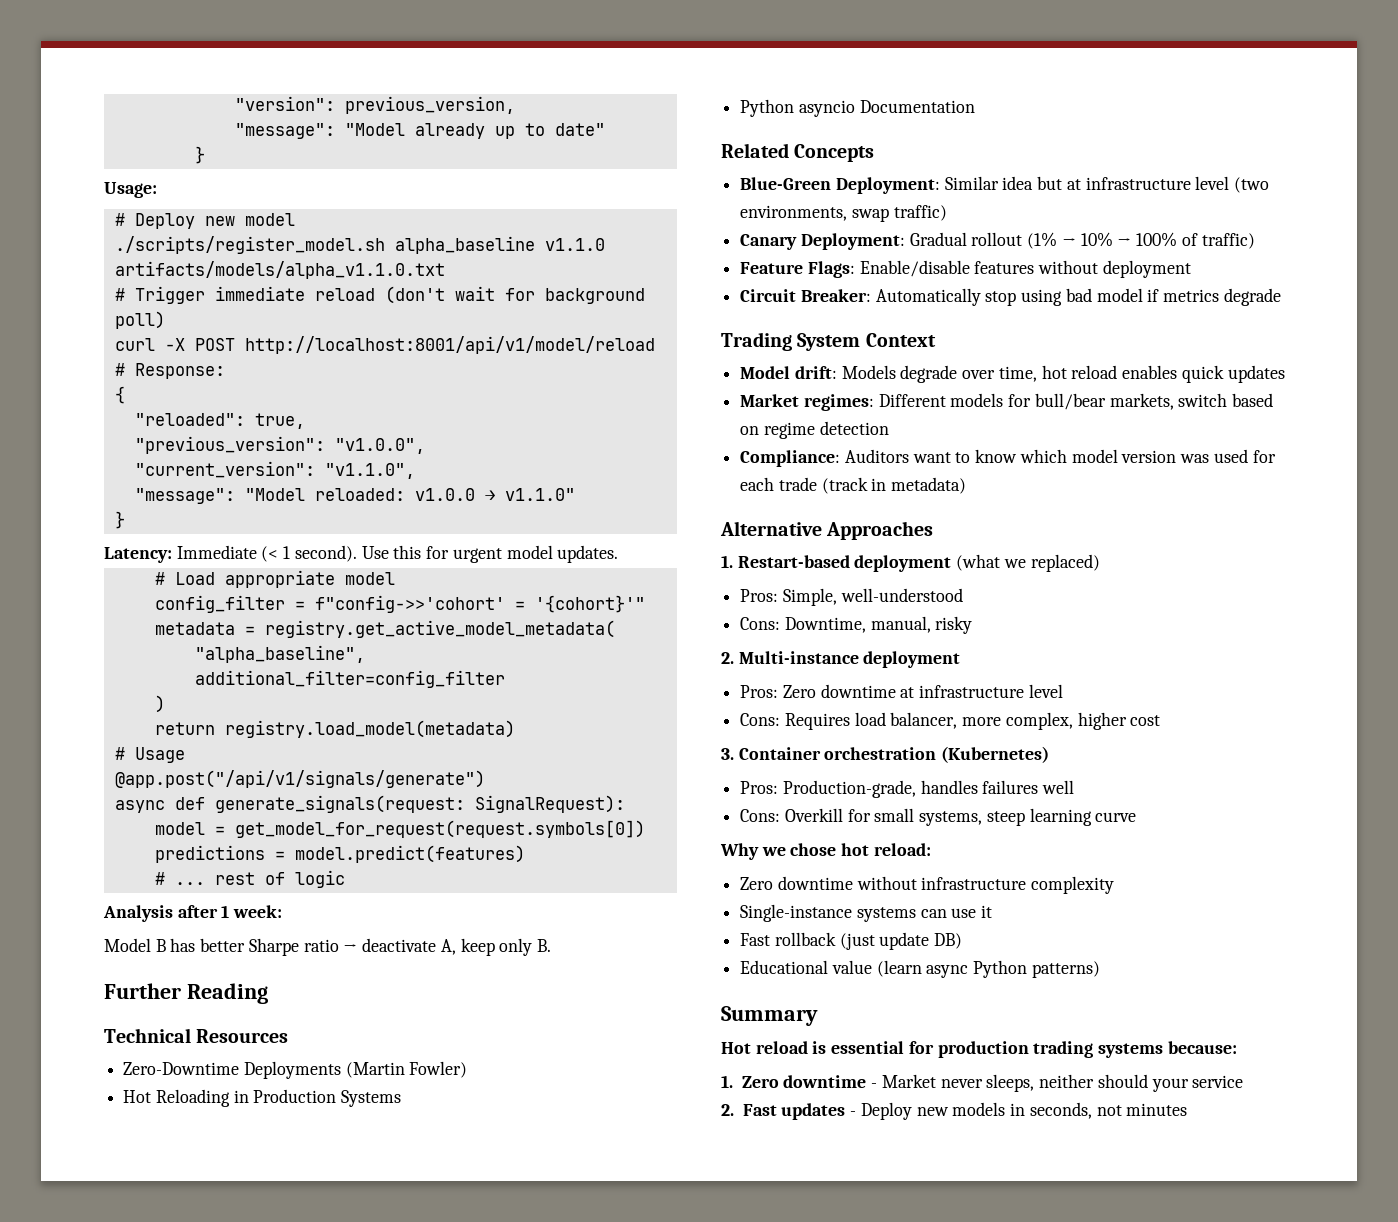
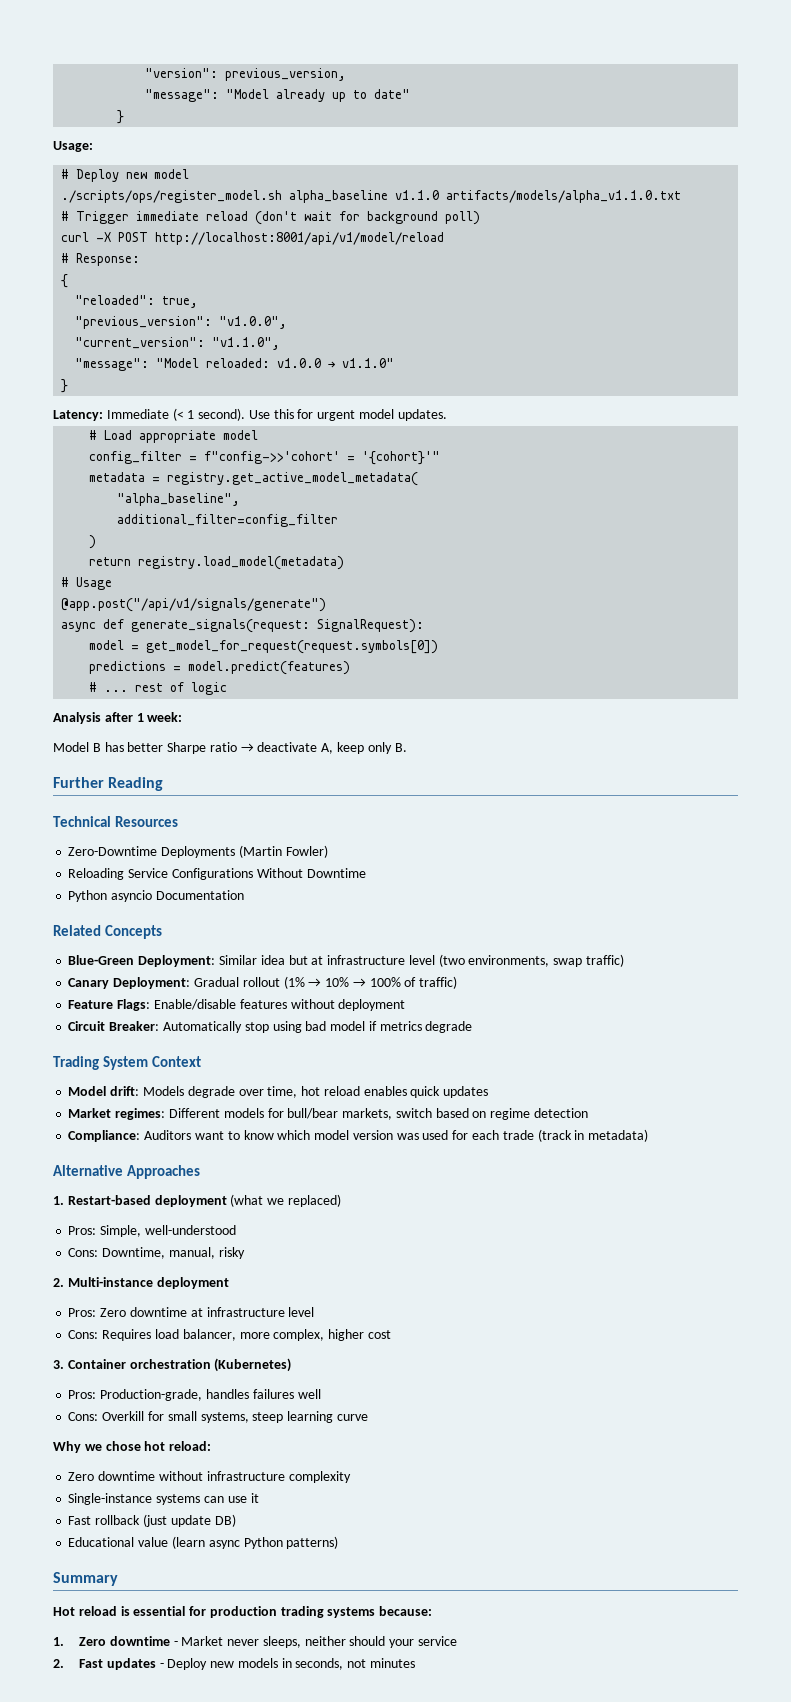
- ./scripts/register_model.sh alpha_baseline v1.1.0 artifacts/models/alpha_v1.1.0.txt
+ ./scripts/ops/register_model.sh alpha_baseline v1.1.0 artifacts/models/alpha_v1.1.0.txt
- Hot Reloading in Production Systems
+ Reloading Service Configurations Without Downtime

